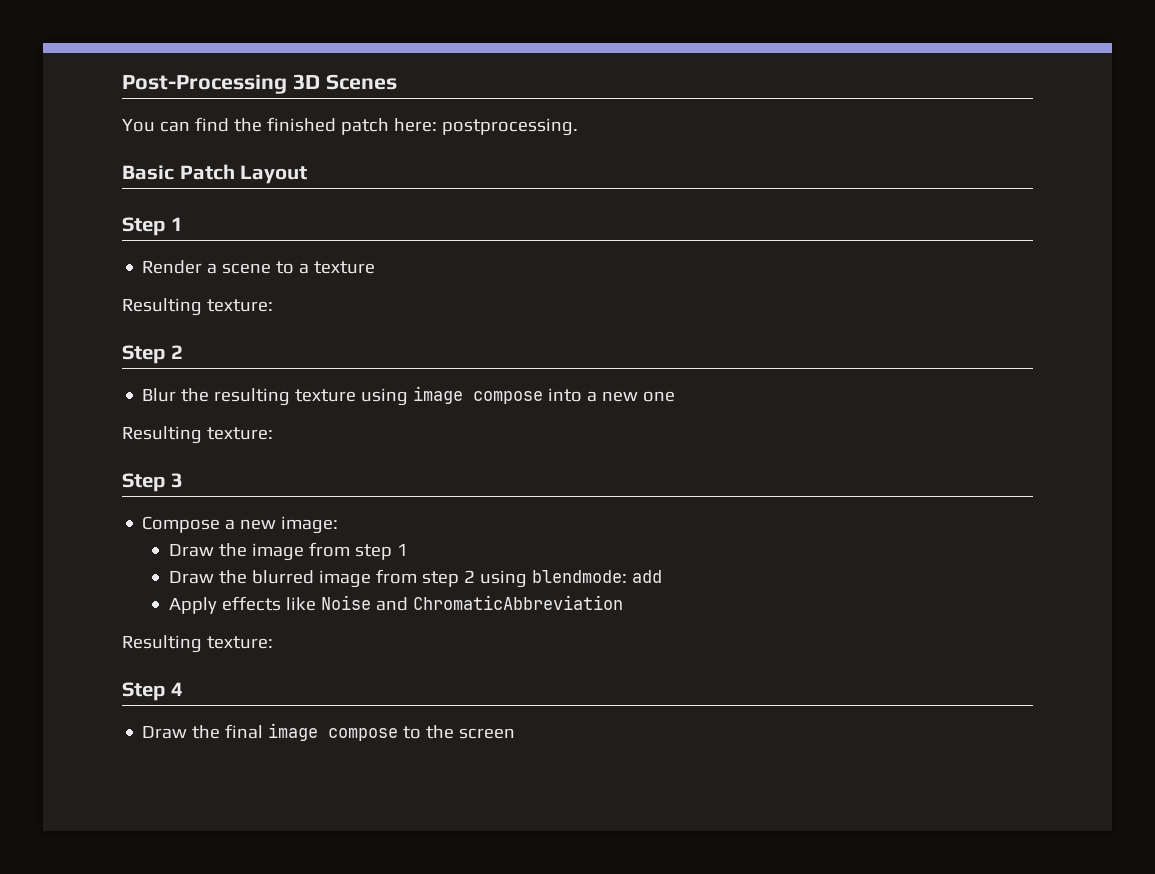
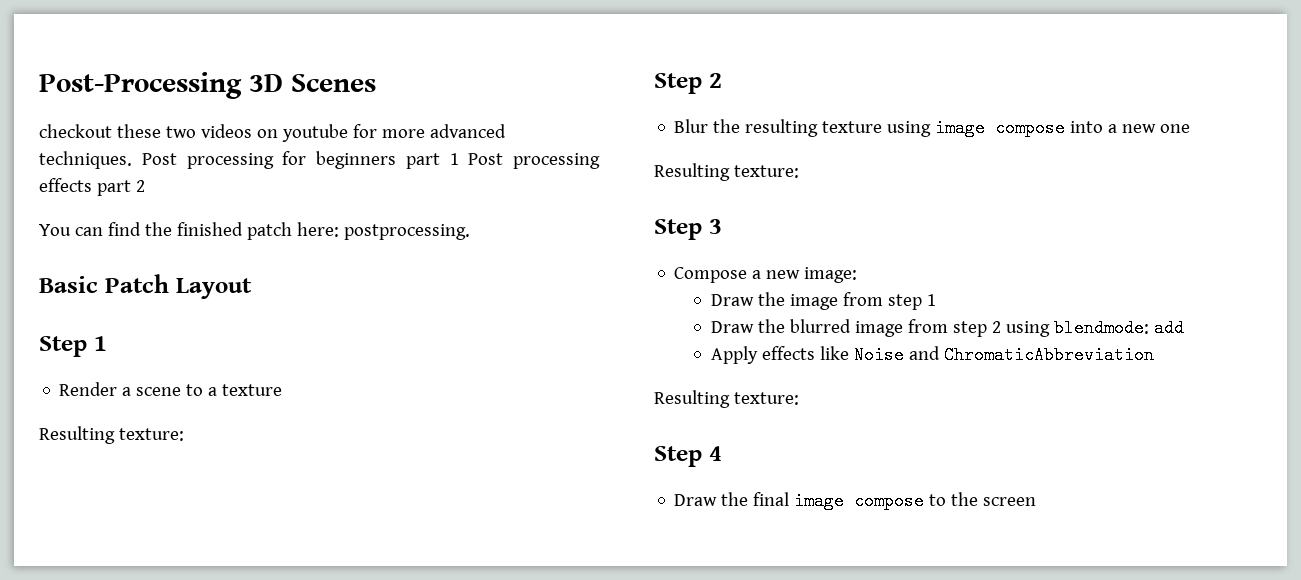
+ checkout these two videos on youtube for more advanced techniques. Post processing for beginners part 1 Post processing effects part 2

